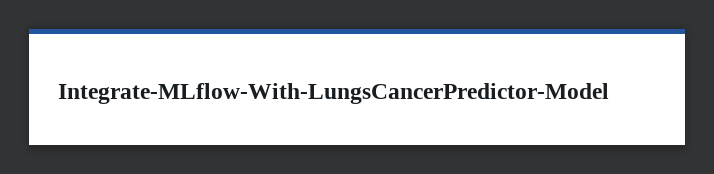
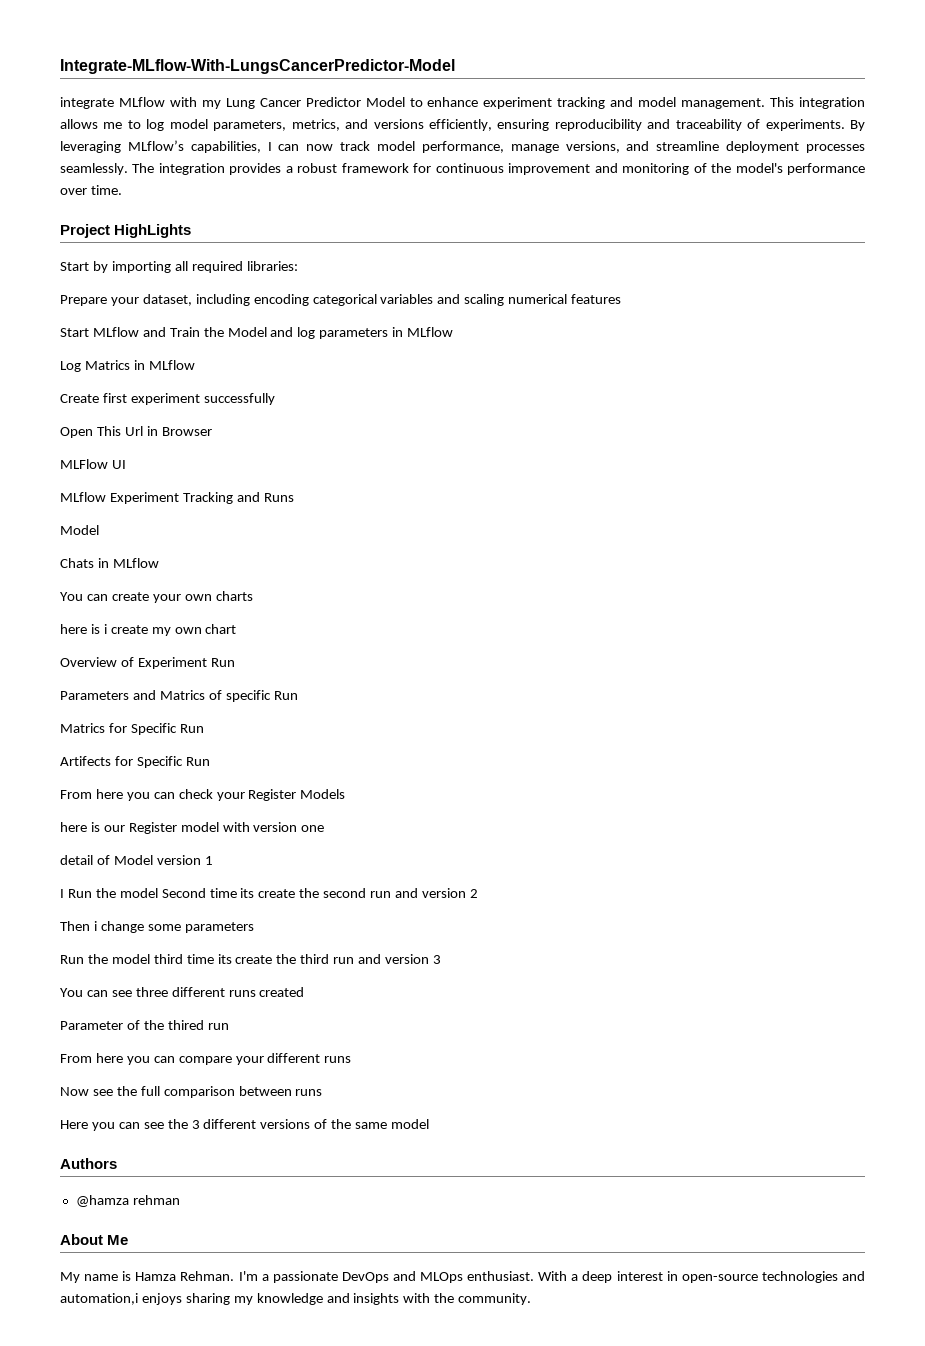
+ integrate MLflow with my Lung Cancer Predictor Model to enhance experiment tracking and model management. This integration allows me to log model parameters, metrics, and versions efficiently, ensuring reproducibility and traceability of experiments. By leveraging MLflow’s capabilities, I can now track model performance, manage versions, and streamline deployment processes seamlessly. The integration provides a robust framework for continuous improvement and monitoring of the model's performance over time.
+ Project HighLights
+ Start by importing all required libraries:
+ Prepare your dataset, including encoding categorical variables and scaling numerical features
+ Start MLflow and Train the Model and log parameters in MLflow
+ Log Matrics in MLflow
+ Create first experiment successfully
+ Open This Url in Browser
+ MLFlow UI
+ MLflow Experiment Tracking and Runs
+ Model
+ Chats in MLflow
+ You can create your own charts
+ here is i create my own chart
+ Overview of Experiment Run
+ Parameters and Matrics of specific Run
+ Matrics for Specific Run
+ Artifects for Specific Run
+ From here you can check your Register Models
+ here is our Register model with version one
+ detail of Model version 1
+ I Run the model Second time its create the second run and version 2
+ Then i change some parameters
+ Run the model third time its create the third run and version 3
+ You can see three different runs created
+ Parameter of the thired run
+ From here you can compare your different runs
+ Now see the full comparison between runs
+ Here you can see the 3 different versions of the same model
+ Authors
+ @hamza rehman
+ About Me
+ My name is Hamza Rehman. I'm a passionate DevOps and MLOps enthusiast. With a deep interest in open-source technologies and automation,i enjoys sharing my knowledge and insights with the community.

